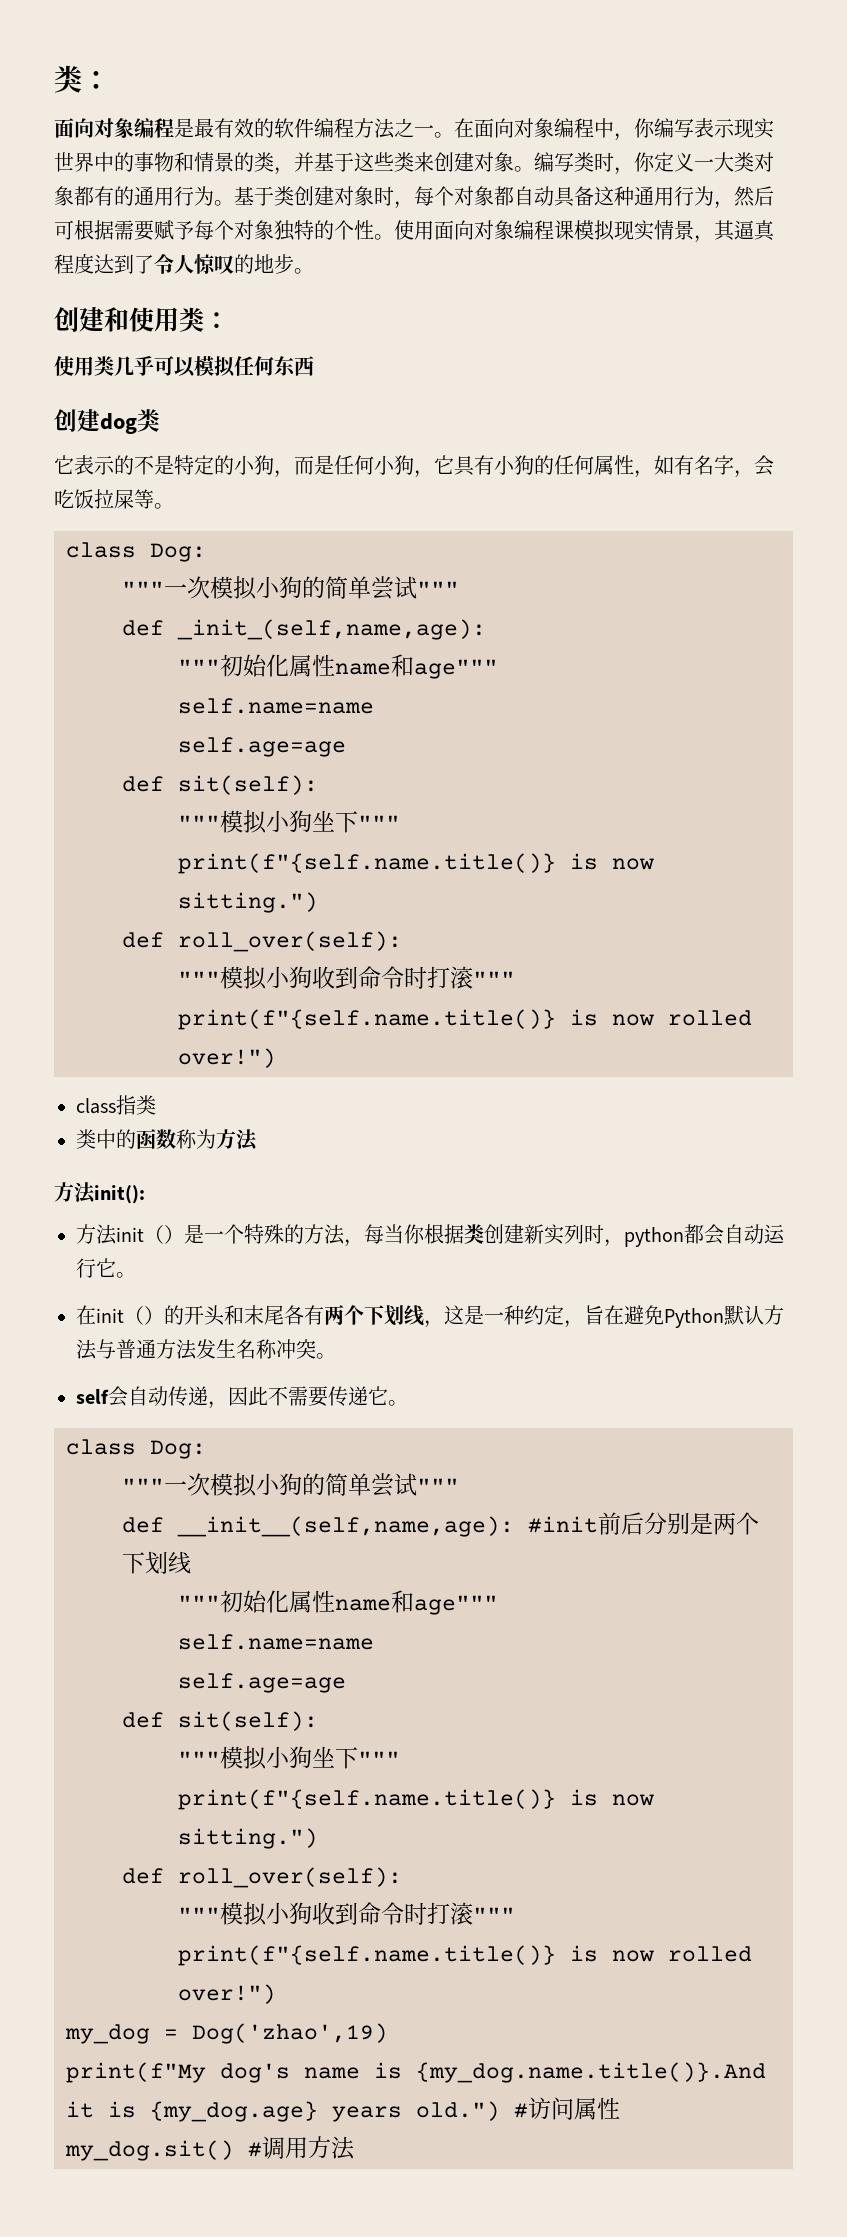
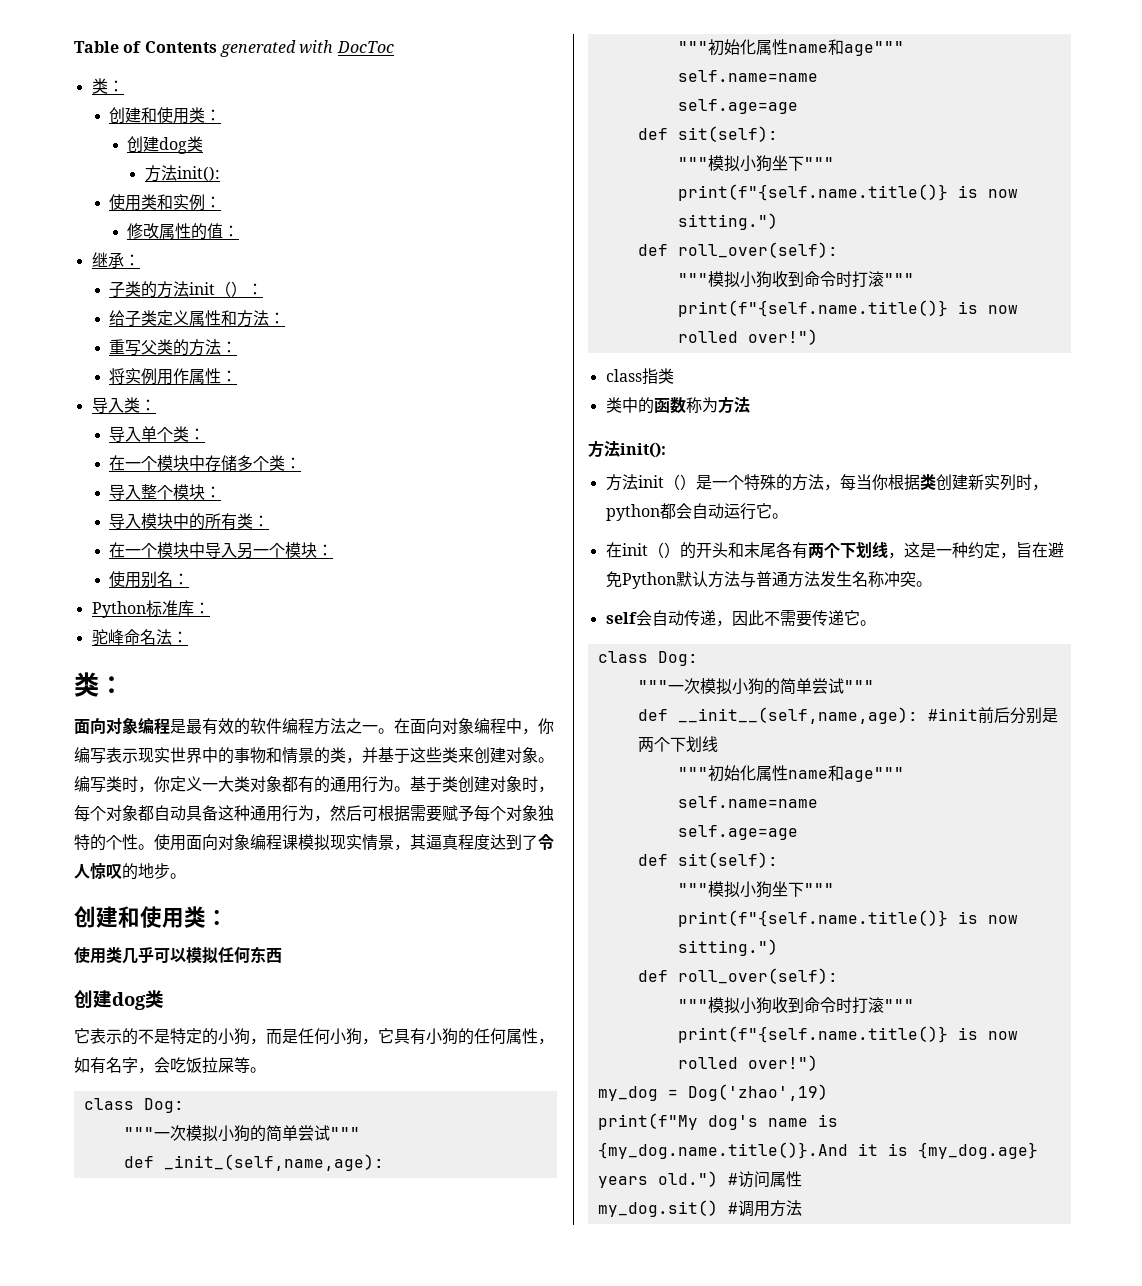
+ Table of Contents generated with DocToc
+ 类：
+ 创建和使用类：
+ 创建dog类
+ 方法init():
+ 使用类和实例：
+ 修改属性的值：
+ 继承：
+ 子类的方法init（）：
+ 给子类定义属性和方法：
+ 重写父类的方法：
+ 将实例用作属性：
+ 导入类：
+ 导入单个类：
+ 在一个模块中存储多个类：
+ 导入整个模块：
+ 导入模块中的所有类：
+ 在一个模块中导入另一个模块：
+ 使用别名：
+ Python标准库：
+ 驼峰命名法：

